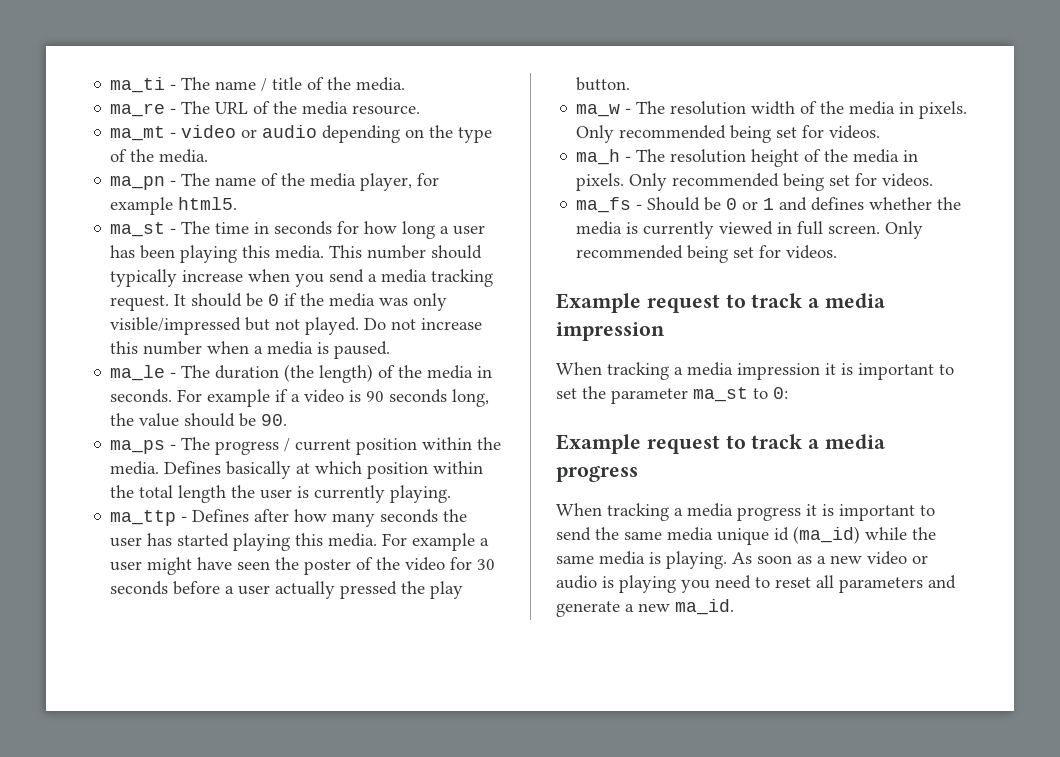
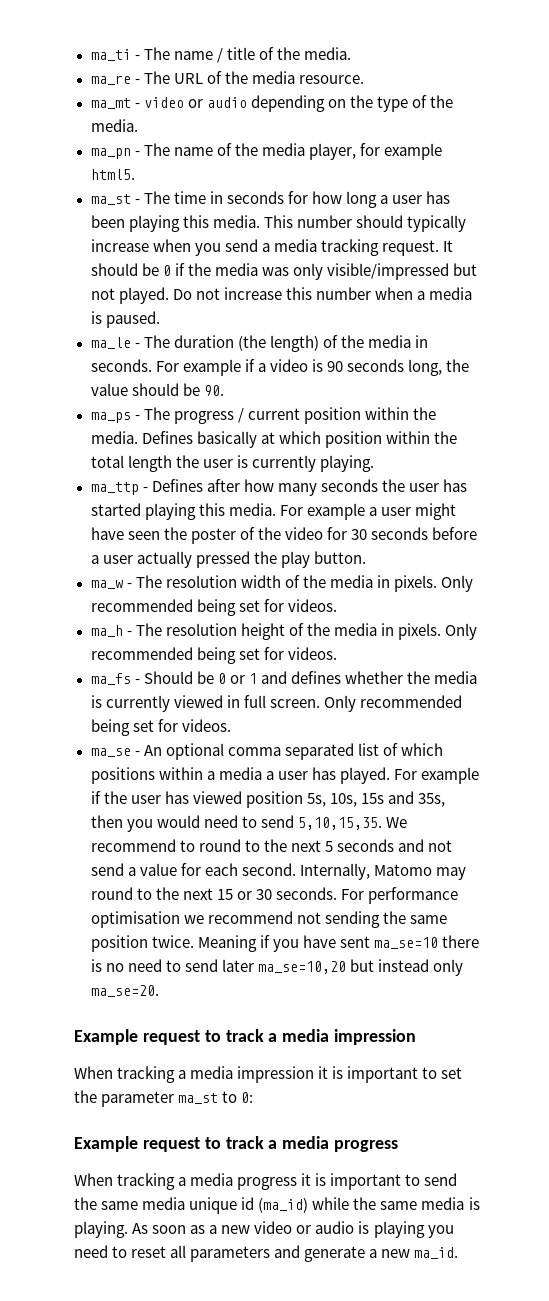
+ ma_se - An optional comma separated list of which positions within a media a user has played. For example if the user has viewed position 5s, 10s, 15s and 35s, then you would need to send 5,10,15,35. We recommend to round to the next 5 seconds and not send a value for each second. Internally, Matomo may round to the next 15 or 30 seconds. For performance optimisation we recommend not sending the same position twice. Meaning if you have sent ma_se=10 there is no need to send later ma_se=10,20 but instead only ma_se=20.

